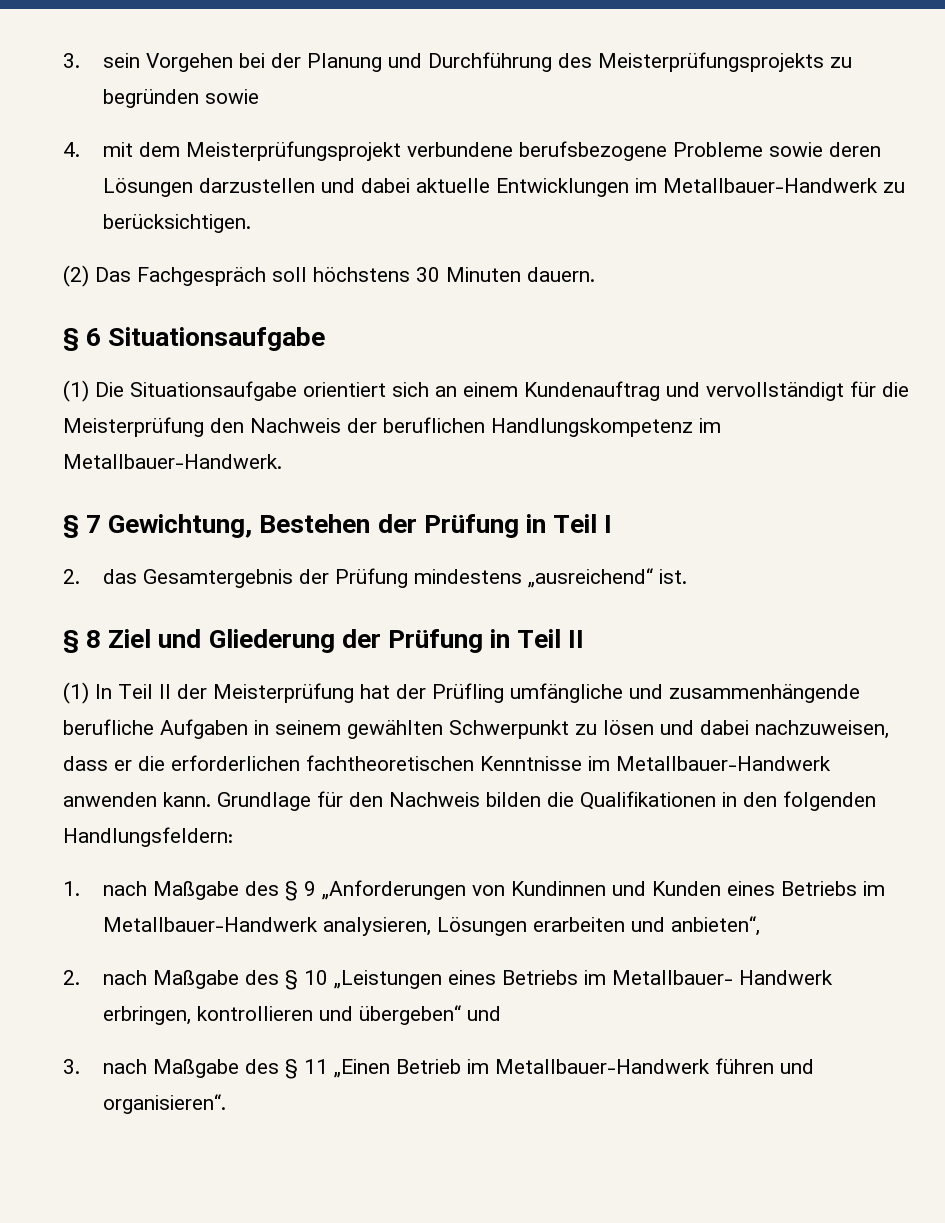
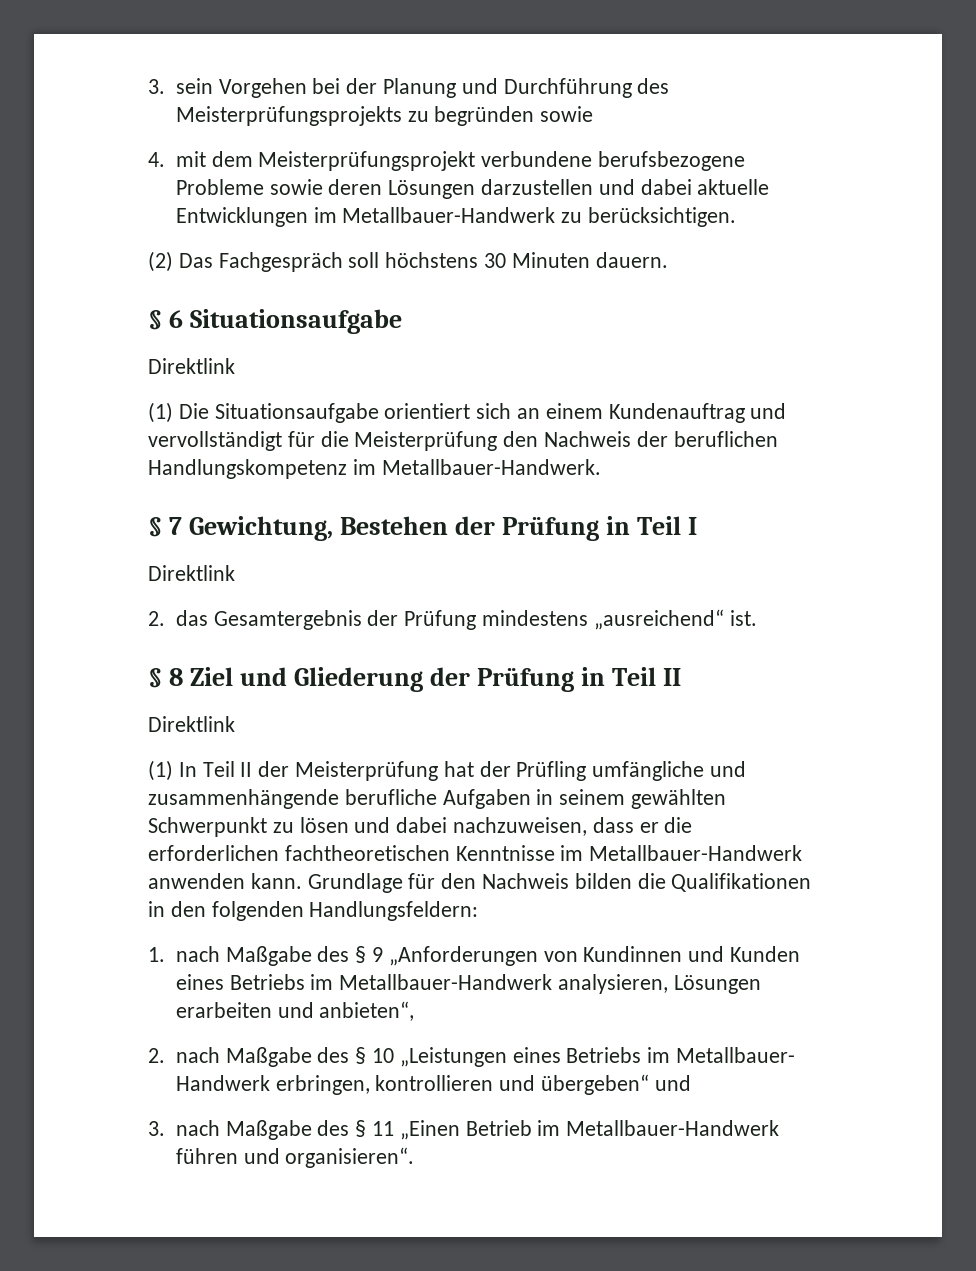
  § 6 Situationsaufgabe
+ Direktlink
  § 7 Gewichtung, Bestehen der Prüfung in Teil I
+ Direktlink
  § 8 Ziel und Gliederung der Prüfung in Teil II
+ Direktlink

